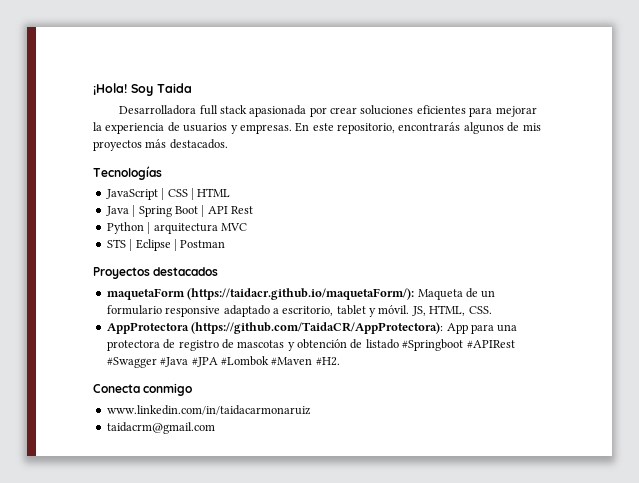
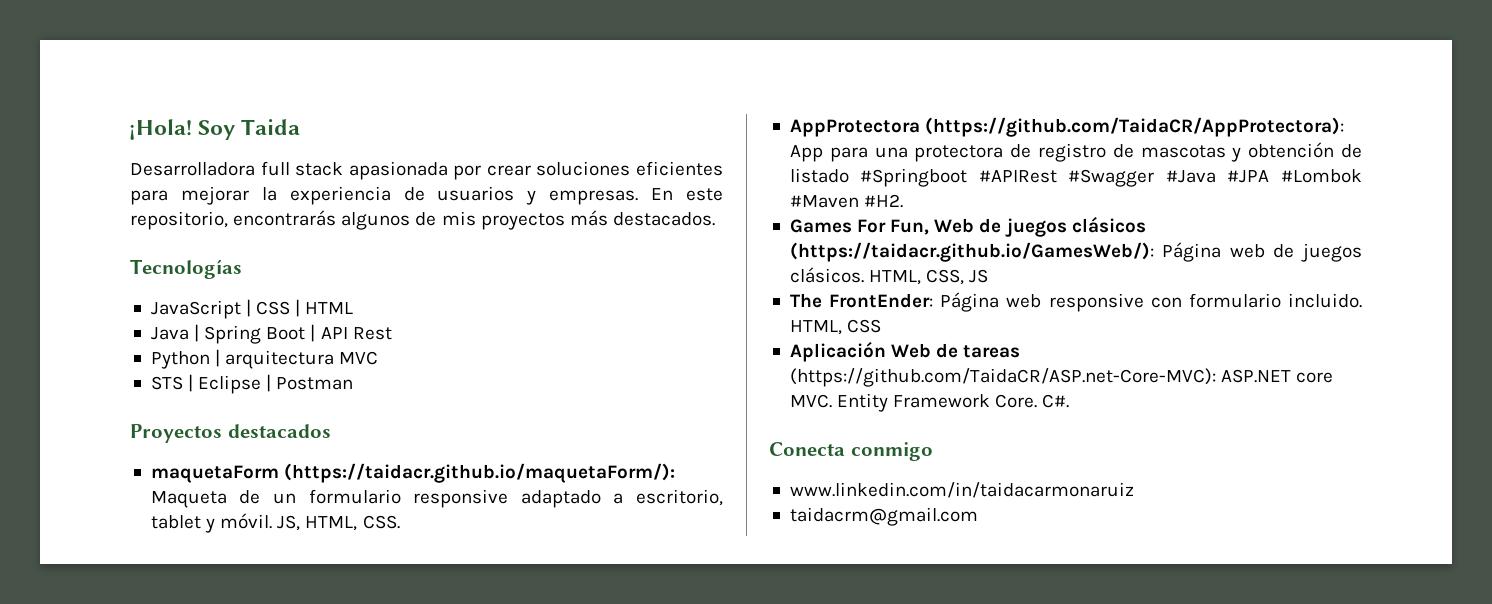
+ Games For Fun, Web de juegos clásicos (https://taidacr.github.io/GamesWeb/): Página web de juegos clásicos. HTML, CSS, JS
+ The FrontEnder: Página web responsive con formulario incluido. HTML, CSS
+ Aplicación Web de tareas (https://github.com/TaidaCR/ASP.net-Core-MVC): ASP.NET core MVC. Entity Framework Core. C#.

